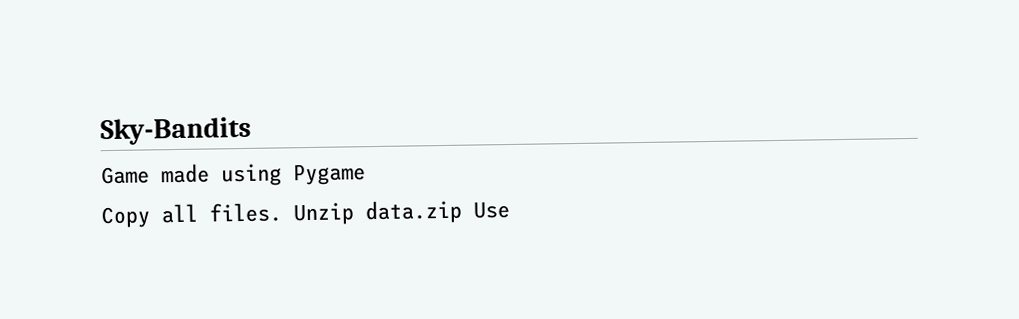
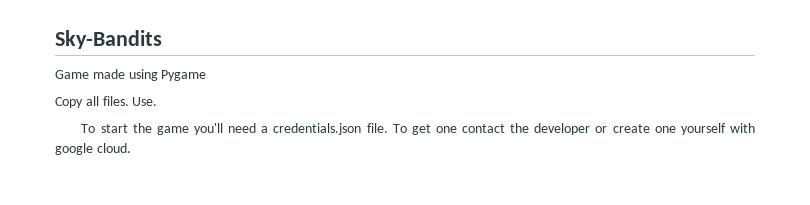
- Unzip data.zip Use
+ Use.
+ To start the game you'll need a credentials.json file. To get one contact the developer or create one yourself with google cloud.

